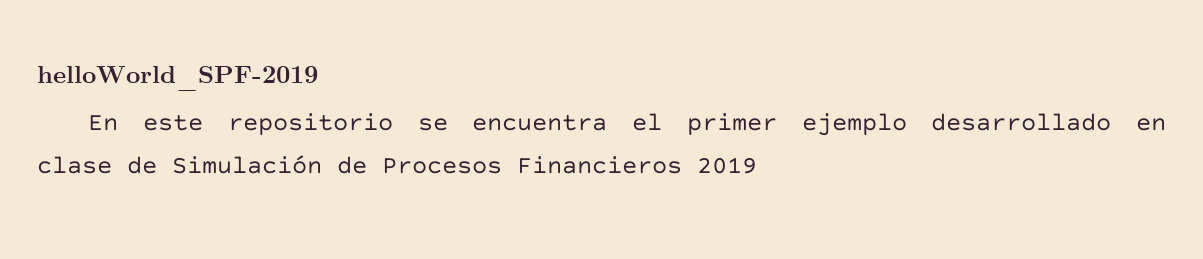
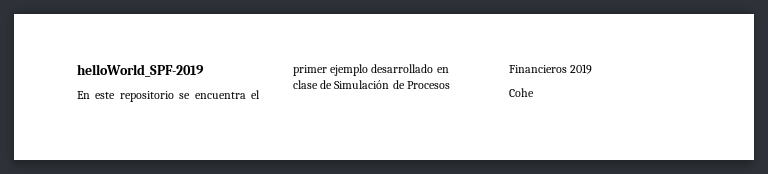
+ Cohe

